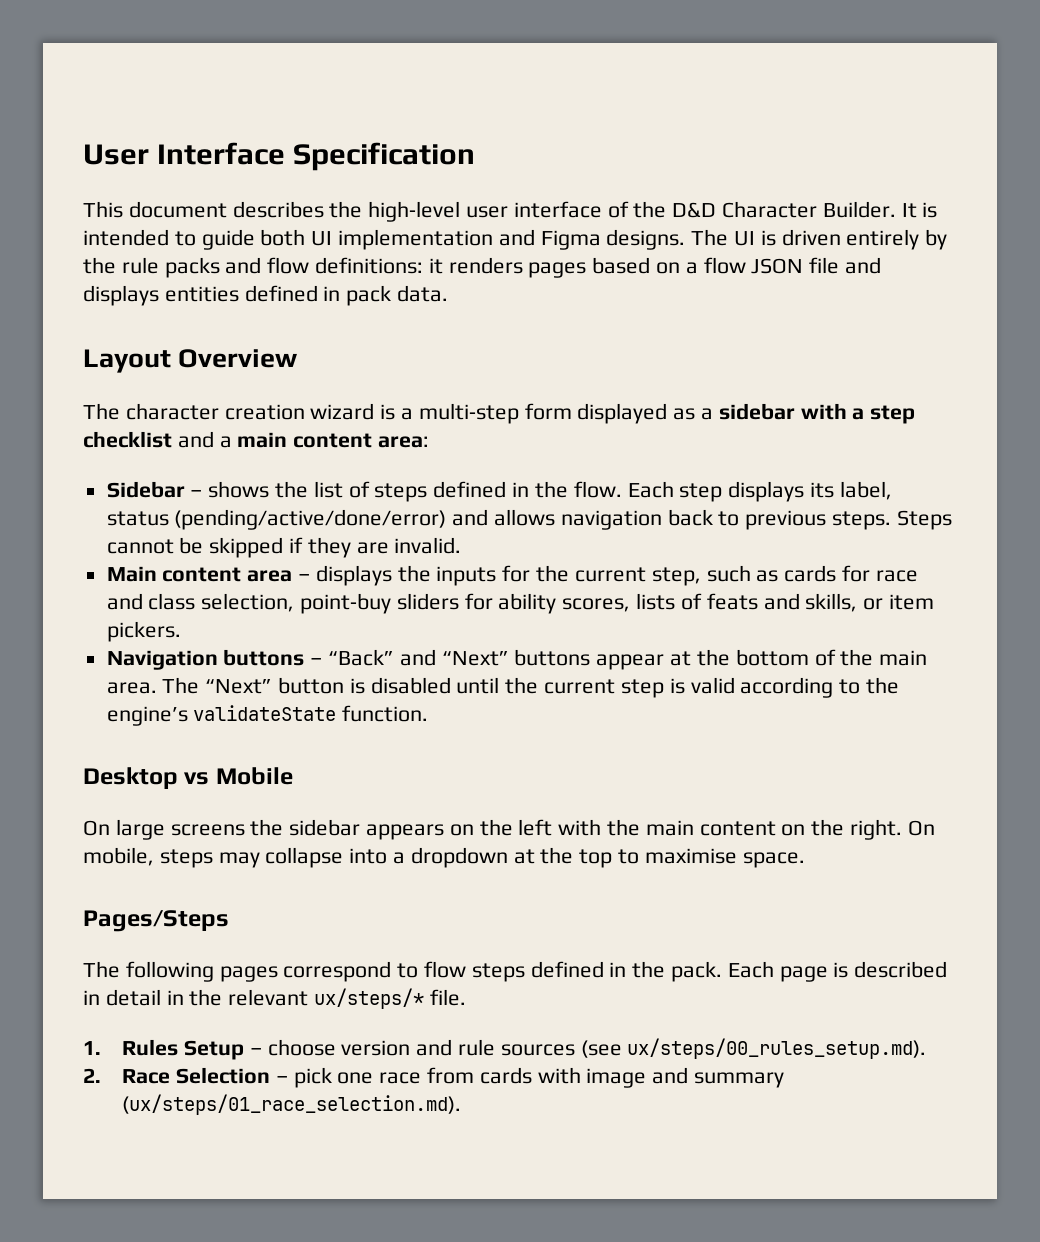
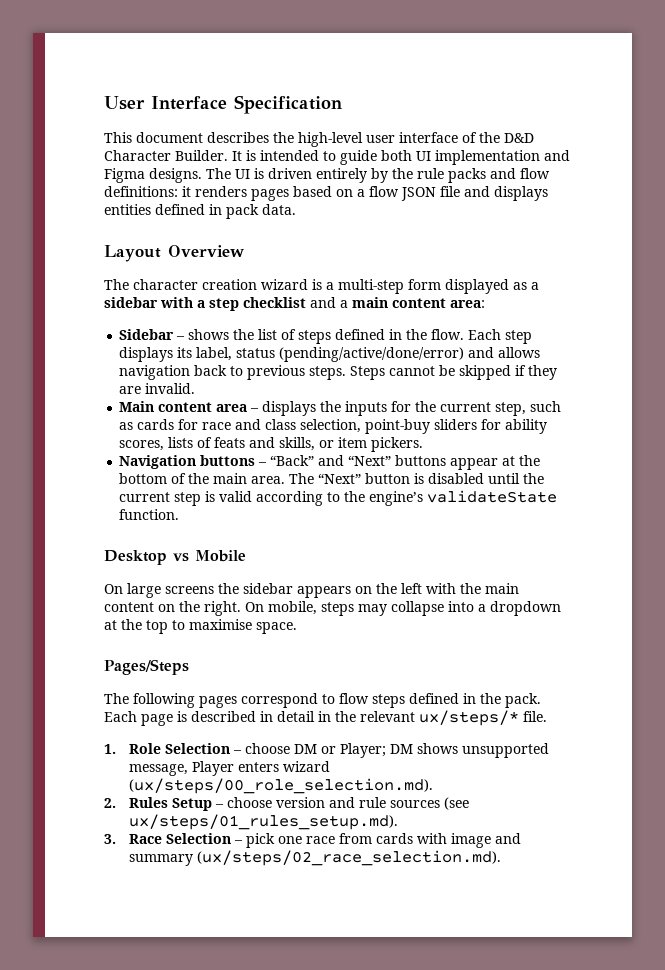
- 1. Rules Setup – choose version and rule sources (see ux/steps/00_rules_setup.md).
- 2. Race Selection – pick one race from cards with image and summary (ux/steps/01_race_selection.md).
+ 1. Role Selection – choose DM or Player; DM shows unsupported message, Player enters wizard (ux/steps/00_role_selection.md).
+ 2. Rules Setup – choose version and rule sources (see ux/steps/01_rules_setup.md).
+ 3. Race Selection – pick one race from cards with image and summary (ux/steps/02_race_selection.md).

